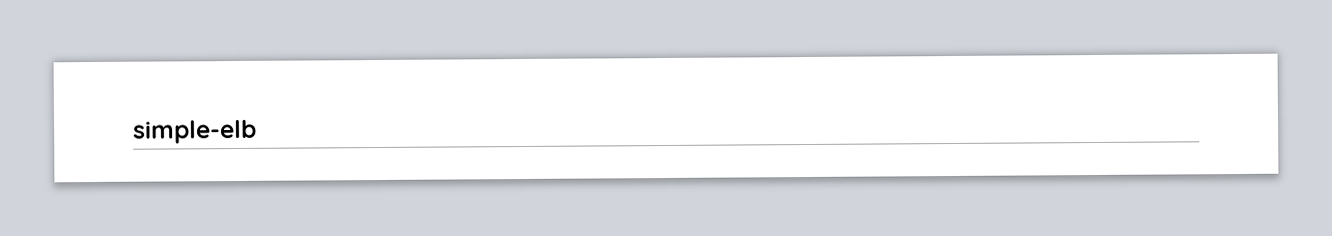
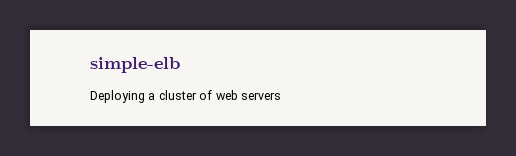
+ Deploying a cluster of web servers

